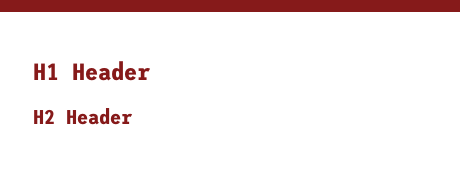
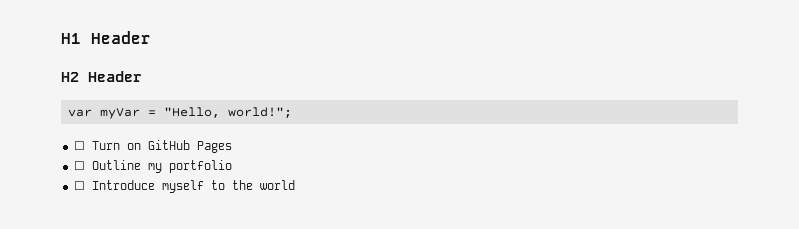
+ var myVar = "Hello, world!";
+ ☐ Turn on GitHub Pages
+ ☐ Outline my portfolio
+ ☐ Introduce myself to the world

